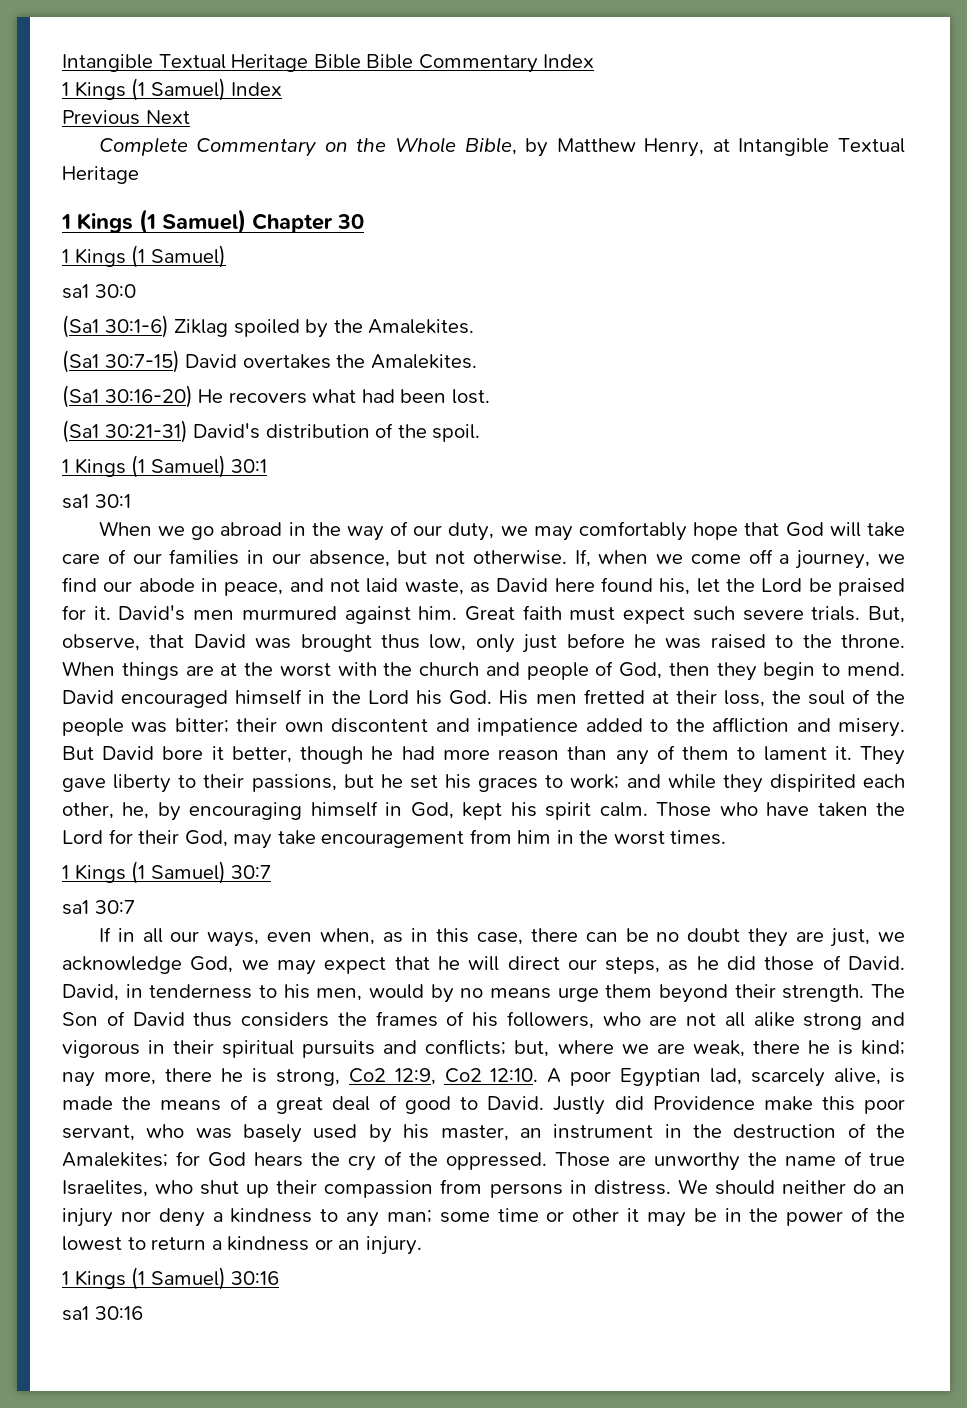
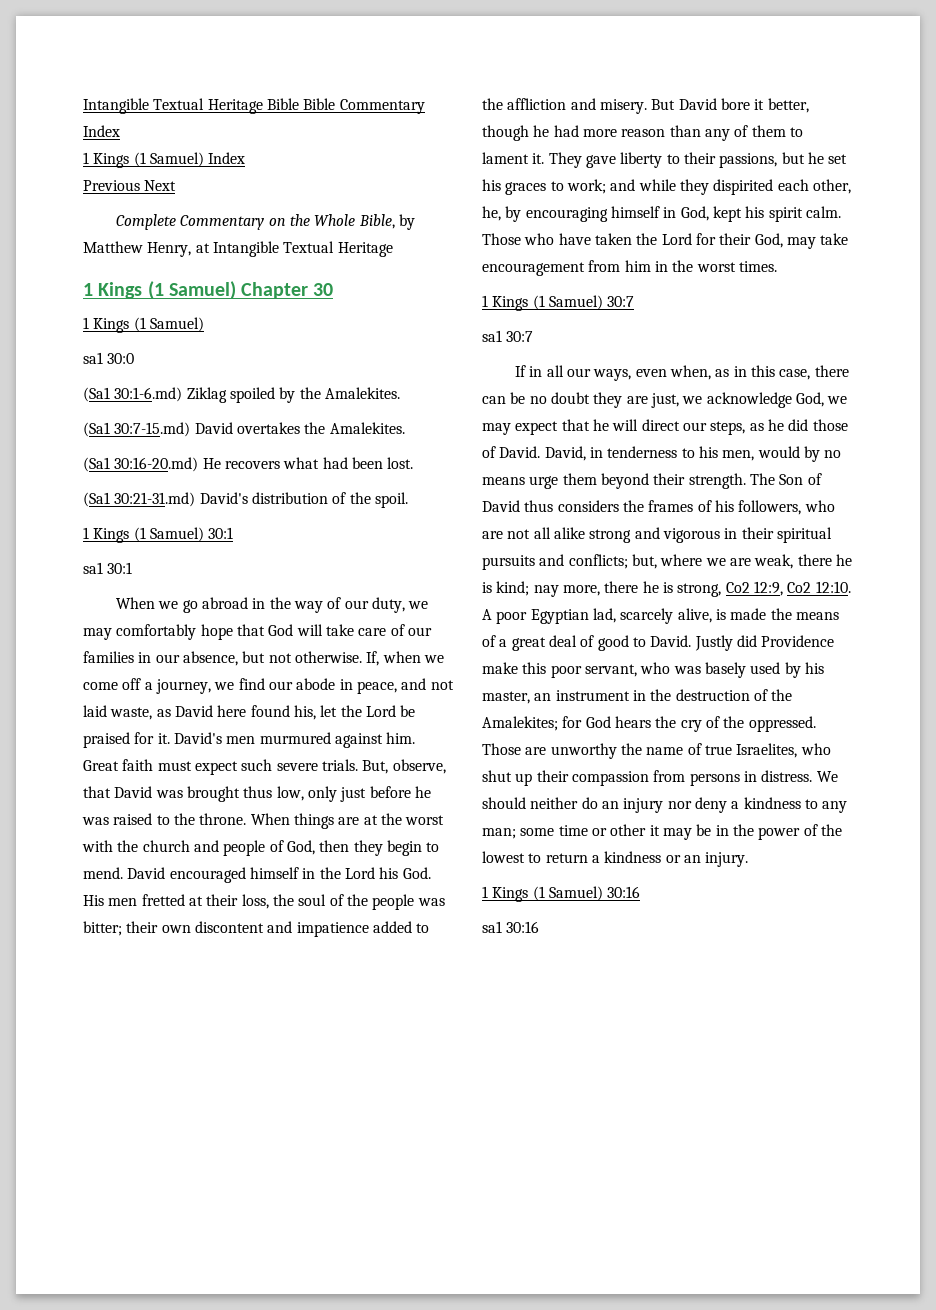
- (Sa1 30:1-6) Ziklag spoiled by the Amalekites.
+ (Sa1 30:1-6.md) Ziklag spoiled by the Amalekites.
- (Sa1 30:7-15) David overtakes the Amalekites.
+ (Sa1 30:7-15.md) David overtakes the Amalekites.
- (Sa1 30:16-20) He recovers what had been lost.
+ (Sa1 30:16-20.md) He recovers what had been lost.
- (Sa1 30:21-31) David's distribution of the spoil.
+ (Sa1 30:21-31.md) David's distribution of the spoil.

